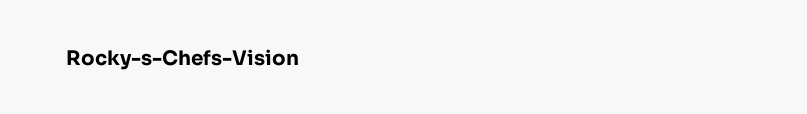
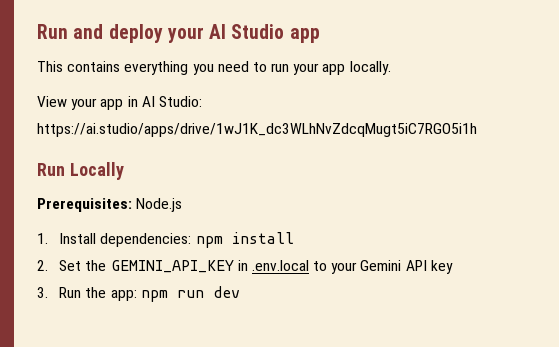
- Rocky-s-Chefs-Vision
+ Run and deploy your AI Studio app
+ This contains everything you need to run your app locally.
+ View your app in AI Studio: https://ai.studio/apps/drive/1wJ1K_dc3WLhNvZdcqMugt5iC7RGO5i1h
+ Run Locally
+ Prerequisites: Node.js
+ 1. Install dependencies: npm install
+ 2. Set the GEMINI_API_KEY in .env.local to your Gemini API key
+ 3. Run the app: npm run dev

